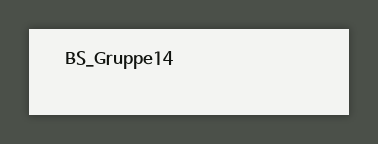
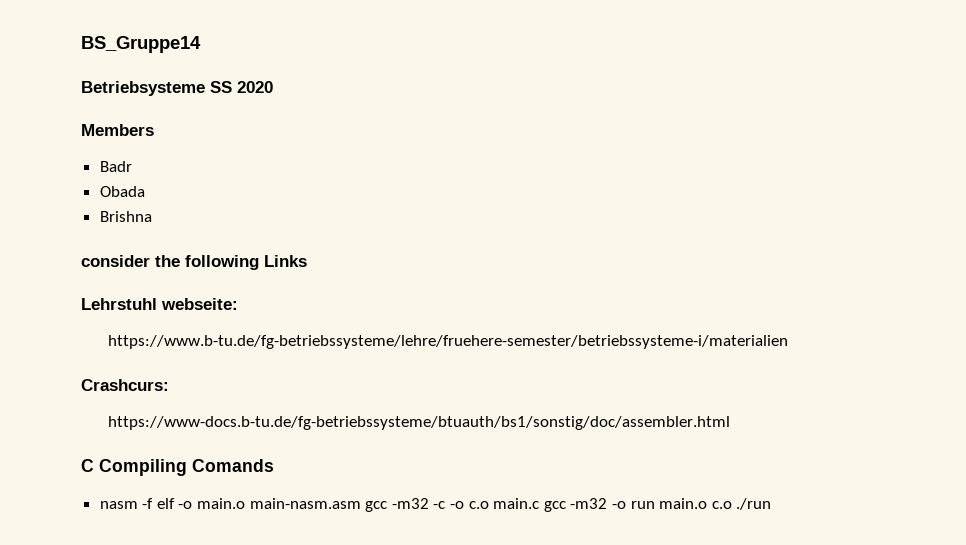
+ Betriebsysteme SS 2020
+ Members
+ Badr
+ Obada
+ Brishna
+ consider the following Links
+ Lehrstuhl webseite:
+ https://www.b-tu.de/fg-betriebssysteme/lehre/fruehere-semester/betriebssysteme-i/materialien
+ Crashcurs:
+ https://www-docs.b-tu.de/fg-betriebssysteme/btuauth/bs1/sonstig/doc/assembler.html
+ C Compiling Comands
+ nasm -f elf -o main.o main-nasm.asm gcc -m32 -c -o c.o main.c gcc -m32 -o run main.o c.o ./run

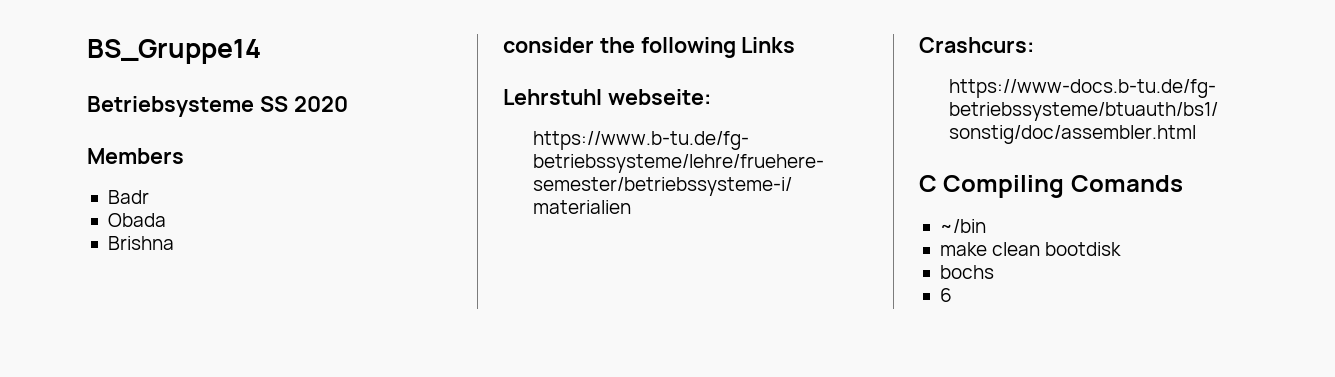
- nasm -f elf -o main.o main-nasm.asm gcc -m32 -c -o c.o main.c gcc -m32 -o run main.o c.o ./run
+ ~/bin
+ make clean bootdisk
+ bochs
+ 6

